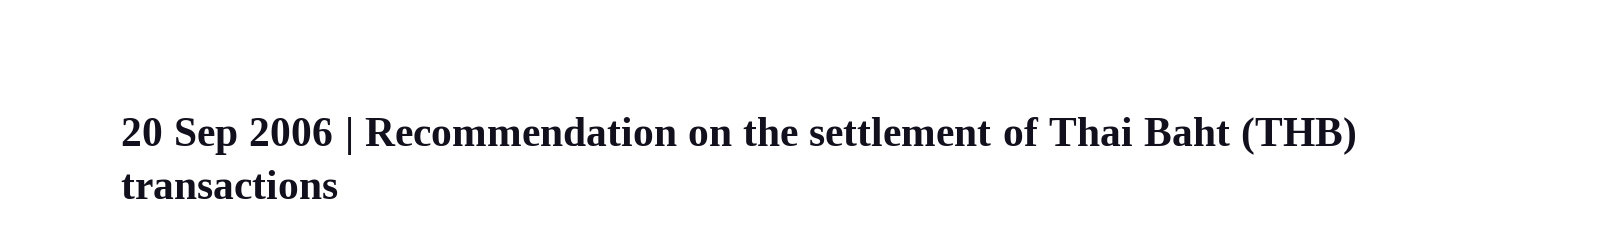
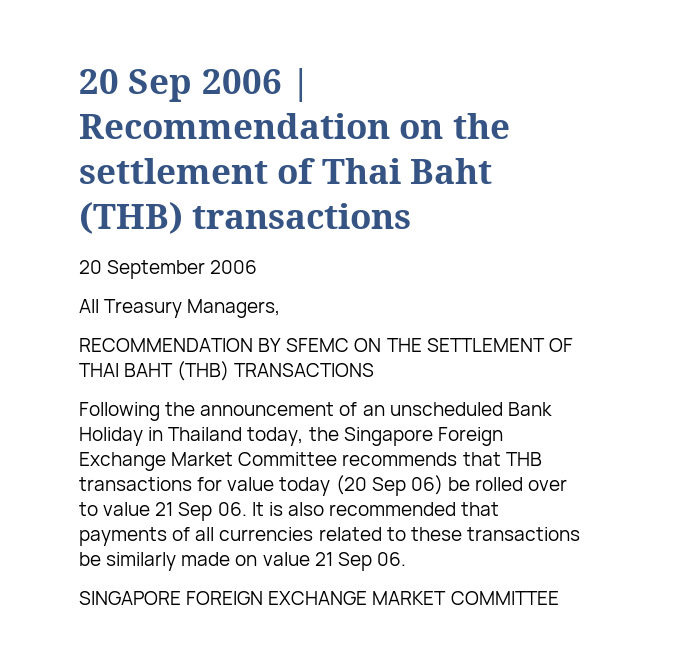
+ 20 September 2006
+ All Treasury Managers,
+ RECOMMENDATION BY SFEMC ON THE SETTLEMENT OF THAI BAHT (THB) TRANSACTIONS
+ Following the announcement of an unscheduled Bank Holiday in Thailand today, the Singapore Foreign Exchange Market Committee recommends that THB transactions for value today (20 Sep 06) be rolled over to value 21 Sep 06. It is also recommended that payments of all currencies related to these transactions be similarly made on value 21 Sep 06.
+ SINGAPORE FOREIGN EXCHANGE MARKET COMMITTEE

